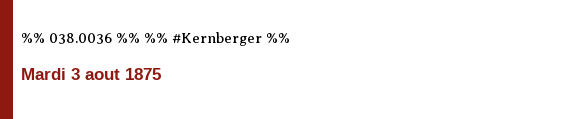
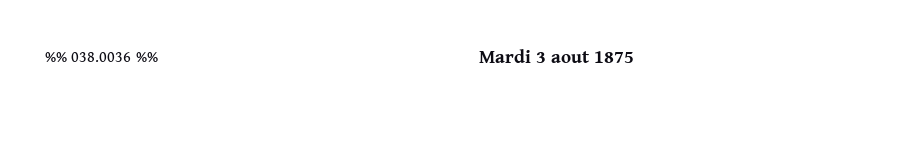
- %% 038.0036 %% %% #Kernberger %%
+ %% 038.0036 %%

